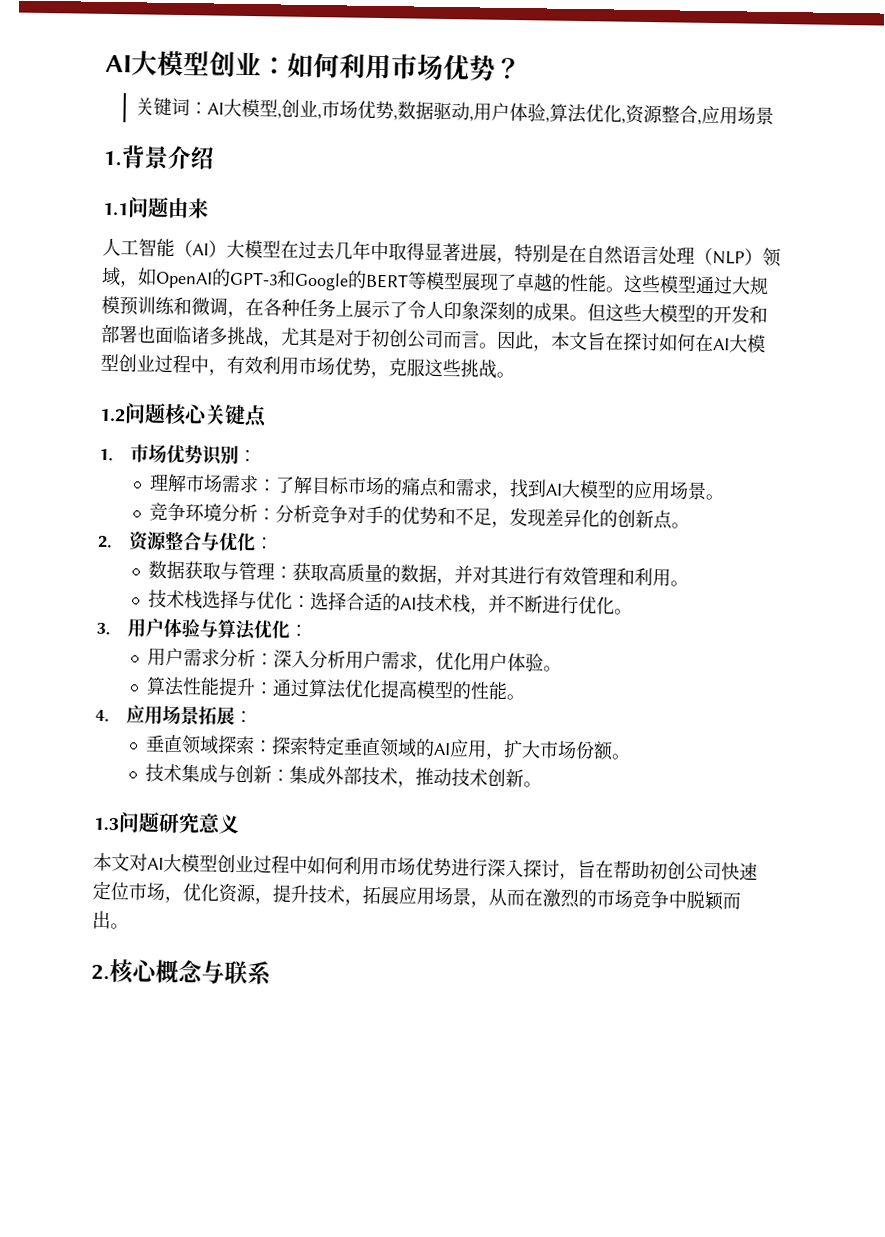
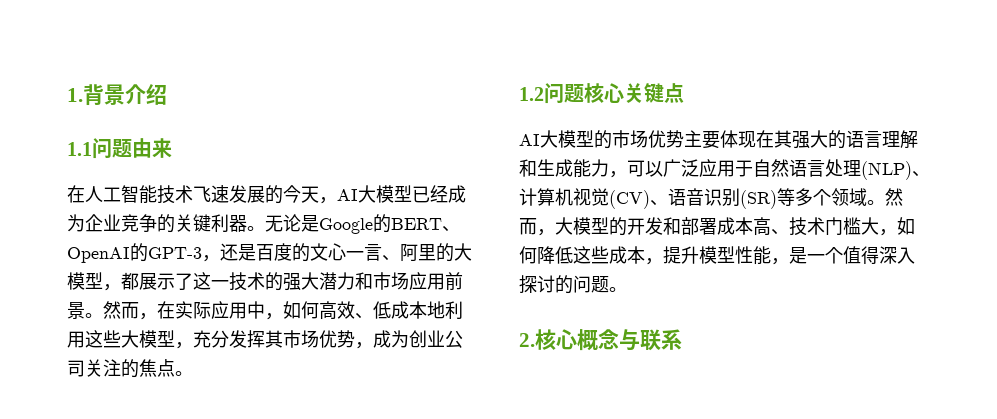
- AI大模型创业：如何利用市场优势？
- 关键词：AI大模型,创业,市场优势,数据驱动,用户体验,算法优化,资源整合,应用场景
- 人工智能（AI）大模型在过去几年中取得显著进展，特别是在自然语言处理（NLP）领域，如OpenAI的GPT-3和Google的BERT等模型展现了卓越的性能。这些模型通过大规模预训练和微调，在各种任务上展示了令人印象深刻的成果。但这些大模型的开发和部署也面临诸多挑战，尤其是对于初创公司而言。因此，本文旨在探讨如何在AI大模型创业过程中，有效利用市场优势，克服这些挑战。
+ 在人工智能技术飞速发展的今天，AI大模型已经成为企业竞争的关键利器。无论是Google的BERT、OpenAI的GPT-3，还是百度的文心一言、阿里的大模型，都展示了这一技术的强大潜力和市场应用前景。然而，在实际应用中，如何高效、低成本地利用这些大模型，充分发挥其市场优势，成为创业公司关注的焦点。
- 1.市场优势识别：
- 理解市场需求：了解目标市场的痛点和需求，找到AI大模型的应用场景。
- 竞争环境分析：分析竞争对手的优势和不足，发现差异化的创新点。
- 2.资源整合与优化：
- 数据获取与管理：获取高质量的数据，并对其进行有效管理和利用。
- 技术栈选择与优化：选择合适的AI技术栈，并不断进行优化。
- 3.用户体验与算法优化：
- 用户需求分析：深入分析用户需求，优化用户体验。
- 算法性能提升：通过算法优化提高模型的性能。
- 4.应用场景拓展：
- 垂直领域探索：探索特定垂直领域的AI应用，扩大市场份额。
- 技术集成与创新：集成外部技术，推动技术创新。
- 1.3问题研究意义
- 本文对AI大模型创业过程中如何利用市场优势进行深入探讨，旨在帮助初创公司快速定位市场，优化资源，提升技术，拓展应用场景，从而在激烈的市场竞争中脱颖而出。
+ AI大模型的市场优势主要体现在其强大的语言理解和生成能力，可以广泛应用于自然语言处理(NLP)、计算机视觉(CV)、语音识别(SR)等多个领域。然而，大模型的开发和部署成本高、技术门槛大，如何降低这些成本，提升模型性能，是一个值得深入探讨的问题。

